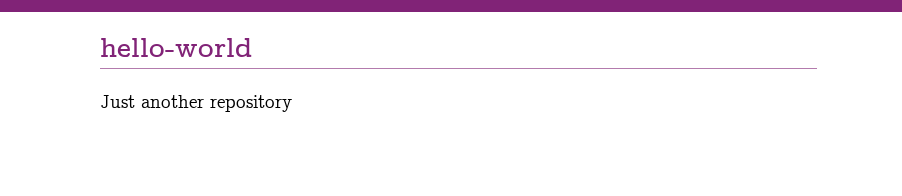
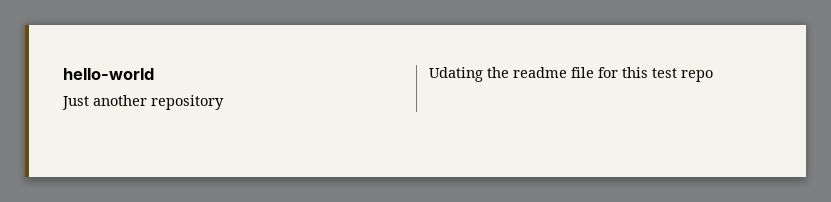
+ Udating the readme file for this test repo

